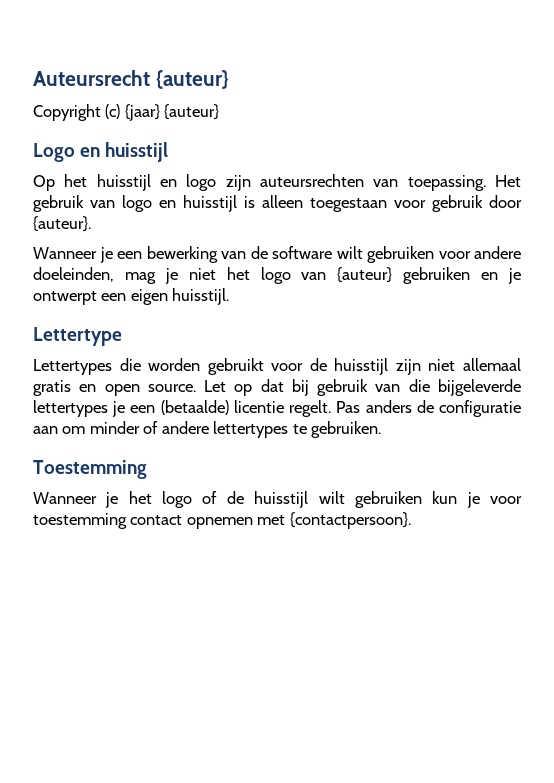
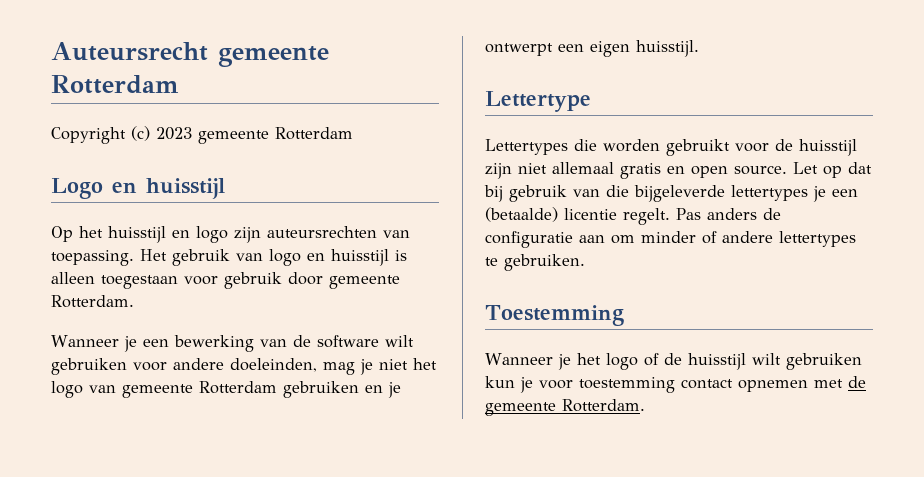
- Auteursrecht {auteur}
+ Auteursrecht gemeente Rotterdam
- Copyright (c) {jaar} {auteur}
+ Copyright (c) 2023 gemeente Rotterdam
- Het gebruik van logo en huisstijl is alleen toegestaan voor gebruik door {auteur}.
+ Het gebruik van logo en huisstijl is alleen toegestaan voor gebruik door gemeente Rotterdam.
- Wanneer je een bewerking van de software wilt gebruiken voor andere doeleinden, mag je niet het logo van {auteur} gebruiken en je ontwerpt een eigen huisstijl.
+ Wanneer je een bewerking van de software wilt gebruiken voor andere doeleinden, mag je niet het logo van gemeente Rotterdam gebruiken en je ontwerpt een eigen huisstijl.
- Wanneer je het logo of de huisstijl wilt gebruiken kun je voor toestemming contact opnemen met {contactpersoon}.
+ Wanneer je het logo of de huisstijl wilt gebruiken kun je voor toestemming contact opnemen met de gemeente Rotterdam.

